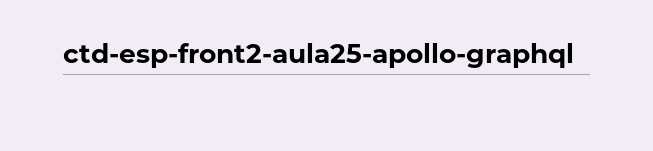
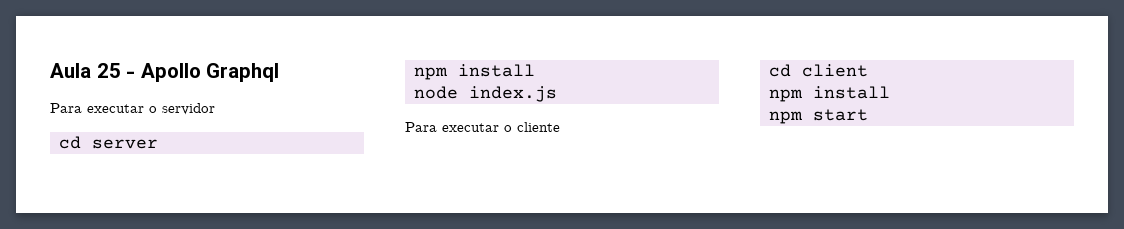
- ctd-esp-front2-aula25-apollo-graphql
+ Aula 25 - Apollo Graphql
+ Para executar o servidor
+ cd server
+ npm install
+ node index.js
+ Para executar o cliente
+ cd client
+ npm install
+ npm start

